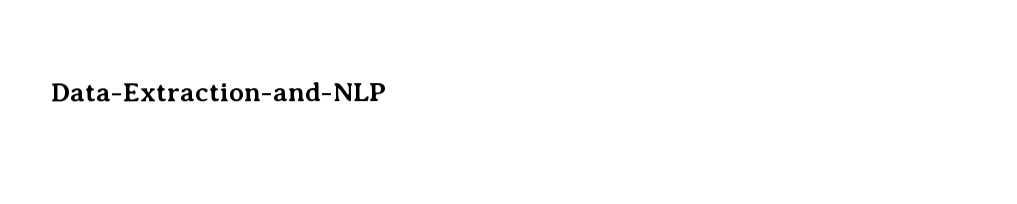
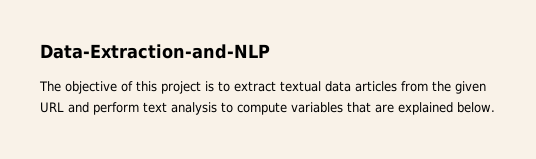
+ The objective of this project is to extract textual data articles from the given URL and perform text analysis to compute variables that are explained below.

